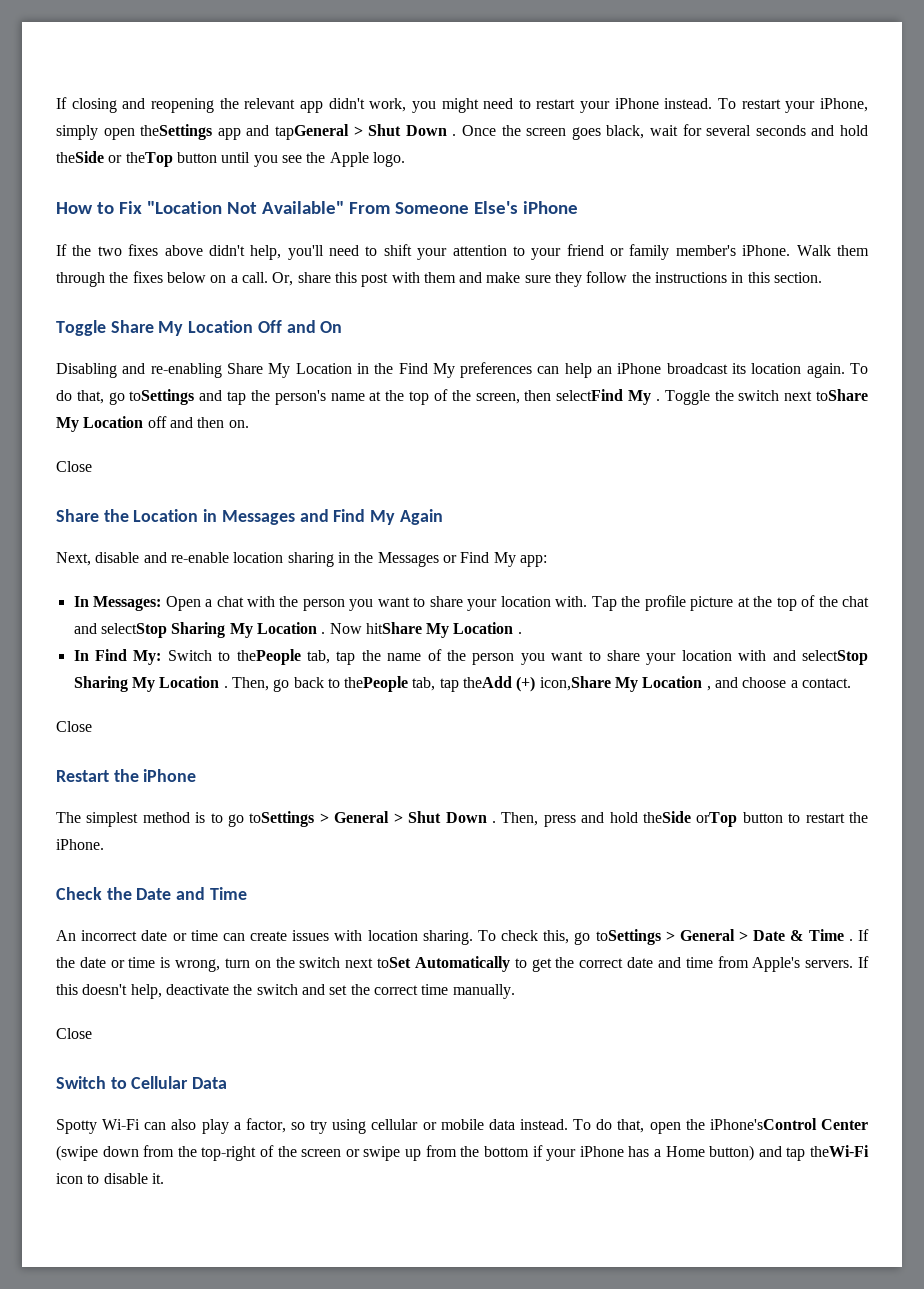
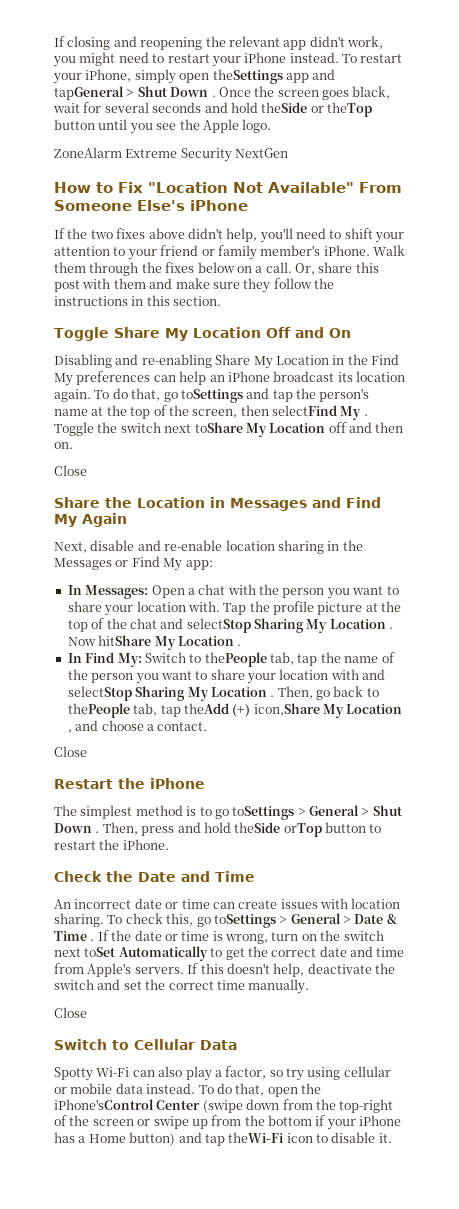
+ ZoneAlarm Extreme Security NextGen

